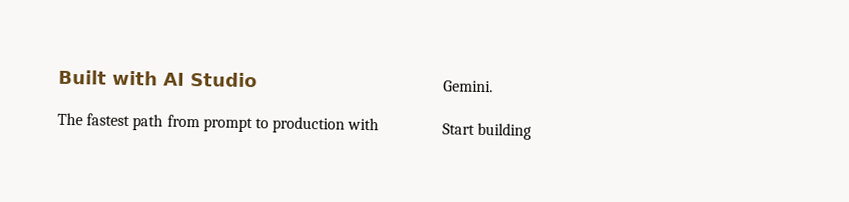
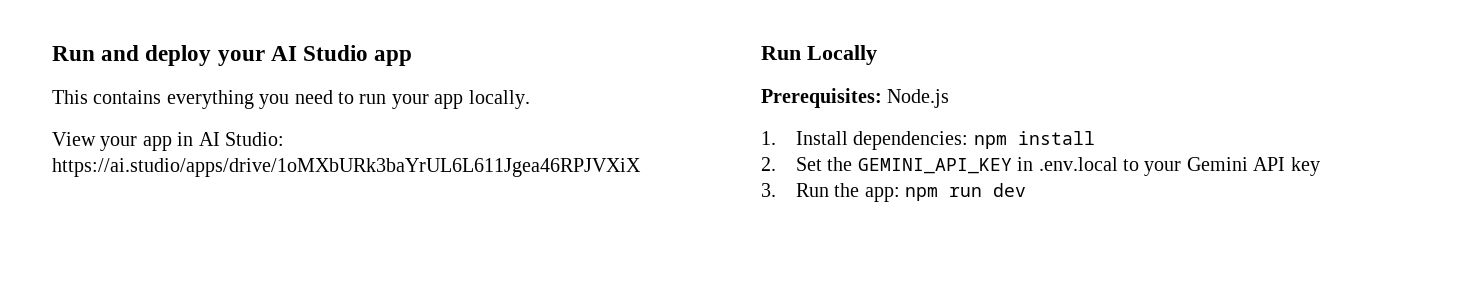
- Built with AI Studio
- The fastest path from prompt to production with Gemini.
- Start building
+ Run and deploy your AI Studio app
+ This contains everything you need to run your app locally.
+ View your app in AI Studio: https://ai.studio/apps/drive/1oMXbURk3baYrUL6L611Jgea46RPJVXiX
+ Run Locally
+ Prerequisites: Node.js
+ 1. Install dependencies: npm install
+ 2. Set the GEMINI_API_KEY in .env.local to your Gemini API key
+ 3. Run the app: npm run dev

